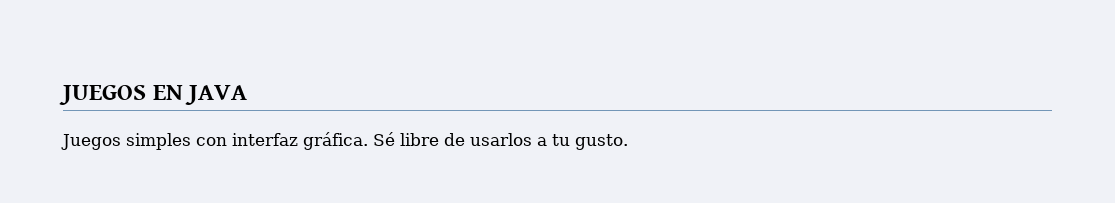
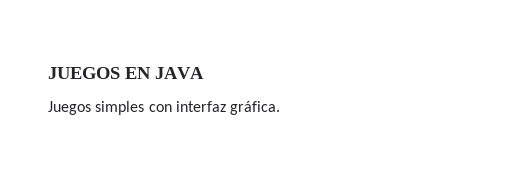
- Sé libre de usarlos a tu gusto.

